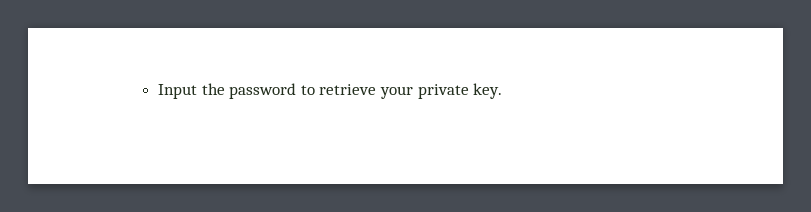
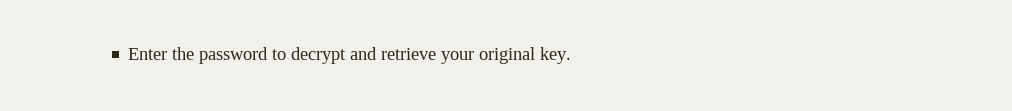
- Input the password to retrieve your private key.
+ Enter the password to decrypt and retrieve your original key.

